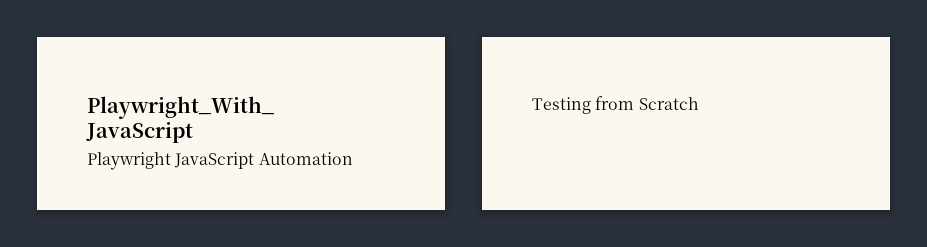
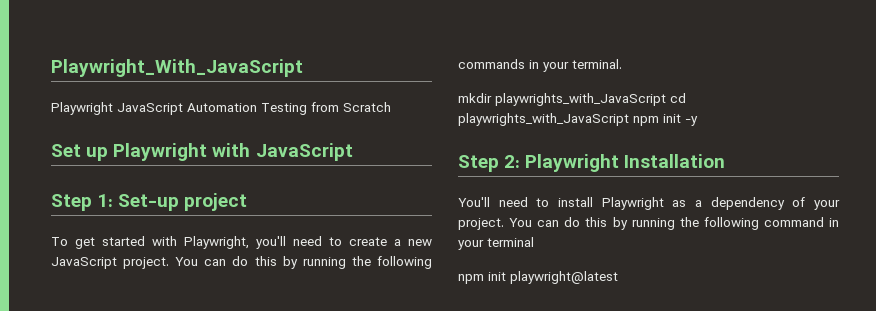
+ Set up Playwright with JavaScript
+ Step 1: Set-up project
+ To get started with Playwright, you'll need to create a new JavaScript project. You can do this by running the following commands in your terminal.
+ mkdir playwrights_with_JavaScript cd playwrights_with_JavaScript npm init -y
+ Step 2: Playwright Installation
+ You'll need to install Playwright as a dependency of your project. You can do this by running the following command in your terminal
+ npm init playwright@latest

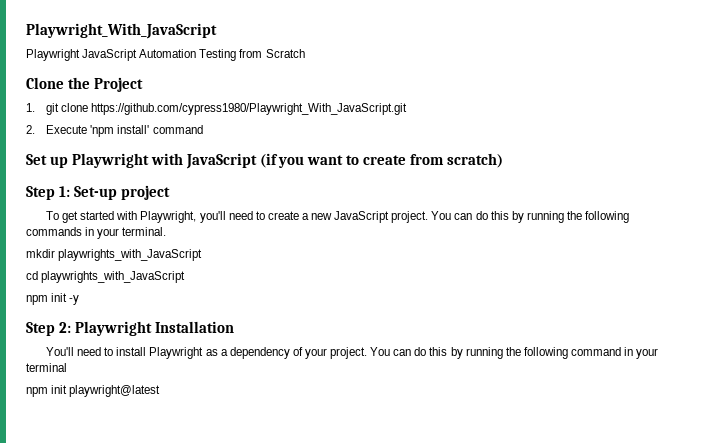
+ Clone the Project
+ 1. git clone https://github.com/cypress1980/Playwright_With_JavaScript.git
+ 2. Execute 'npm install' command
- Set up Playwright with JavaScript
+ Set up Playwright with JavaScript (if you want to create from scratch)
- mkdir playwrights_with_JavaScript cd playwrights_with_JavaScript npm init -y
+ mkdir playwrights_with_JavaScript
+ cd playwrights_with_JavaScript
+ npm init -y

